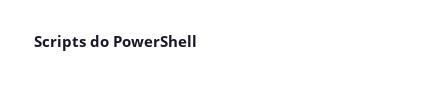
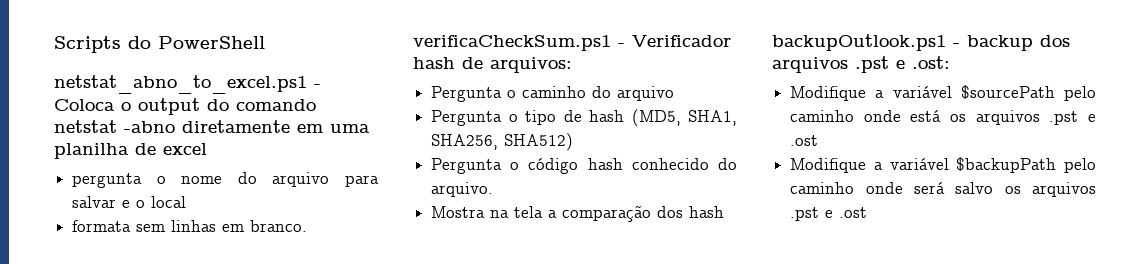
+ netstat_abno_to_excel.ps1 - Coloca o output do comando netstat -abno diretamente em uma planilha de excel
+ pergunta o nome do arquivo para salvar e o local
+ formata sem linhas em branco.
+ verificaCheckSum.ps1 - Verificador hash de arquivos:
+ Pergunta o caminho do arquivo
+ Pergunta o tipo de hash (MD5, SHA1, SHA256, SHA512)
+ Pergunta o código hash conhecido do arquivo.
+ Mostra na tela a comparação dos hash
+ backupOutlook.ps1 - backup dos arquivos .pst e .ost:
+ Modifique a variável $sourcePath pelo caminho onde está os arquivos .pst e .ost
+ Modifique a variável $backupPath pelo caminho onde será salvo os arquivos .pst e .ost

